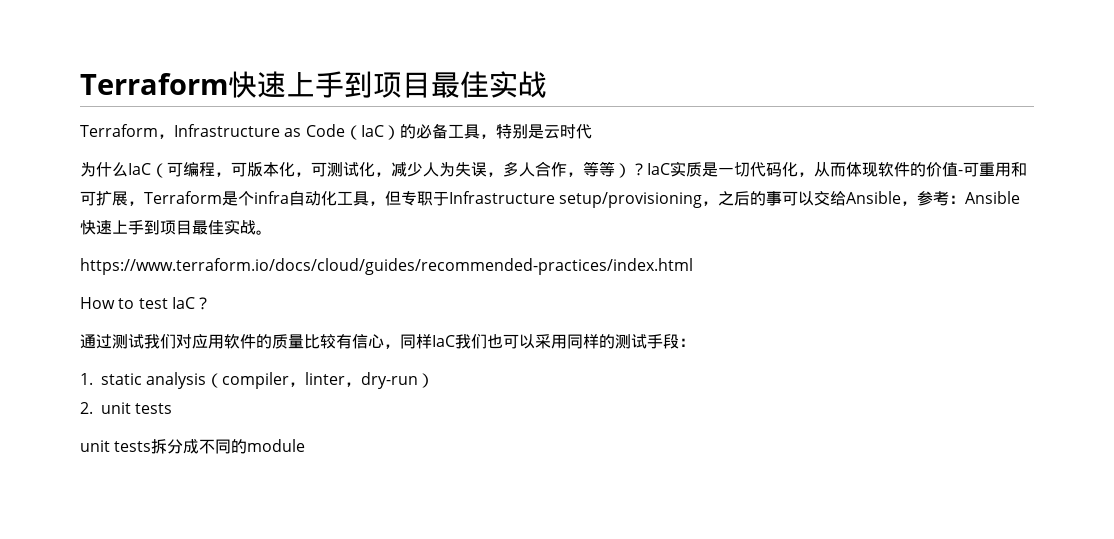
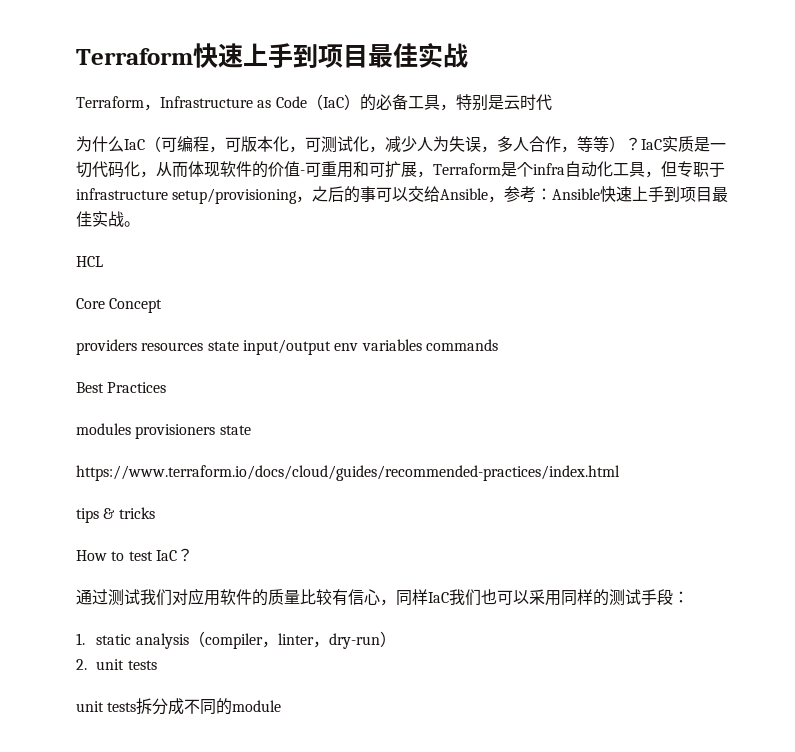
- IaC实质是一切代码化，从而体现软件的价值-可重用和可扩展，Terraform是个infra自动化工具，但专职于Infrastructure setup/provisioning，之后的事可以交给Ansible，参考：Ansible快速上手到项目最佳实战。
+ IaC实质是一切代码化，从而体现软件的价值-可重用和可扩展，Terraform是个infra自动化工具，但专职于infrastructure setup/provisioning，之后的事可以交给Ansible，参考：Ansible快速上手到项目最佳实战。
+ HCL
+ Core Concept
+ providers resources state input/output env variables commands
+ Best Practices
+ modules provisioners state
  https://www.terraform.io/docs/cloud/guides/recommended-practices/index.html
+ tips & tricks

